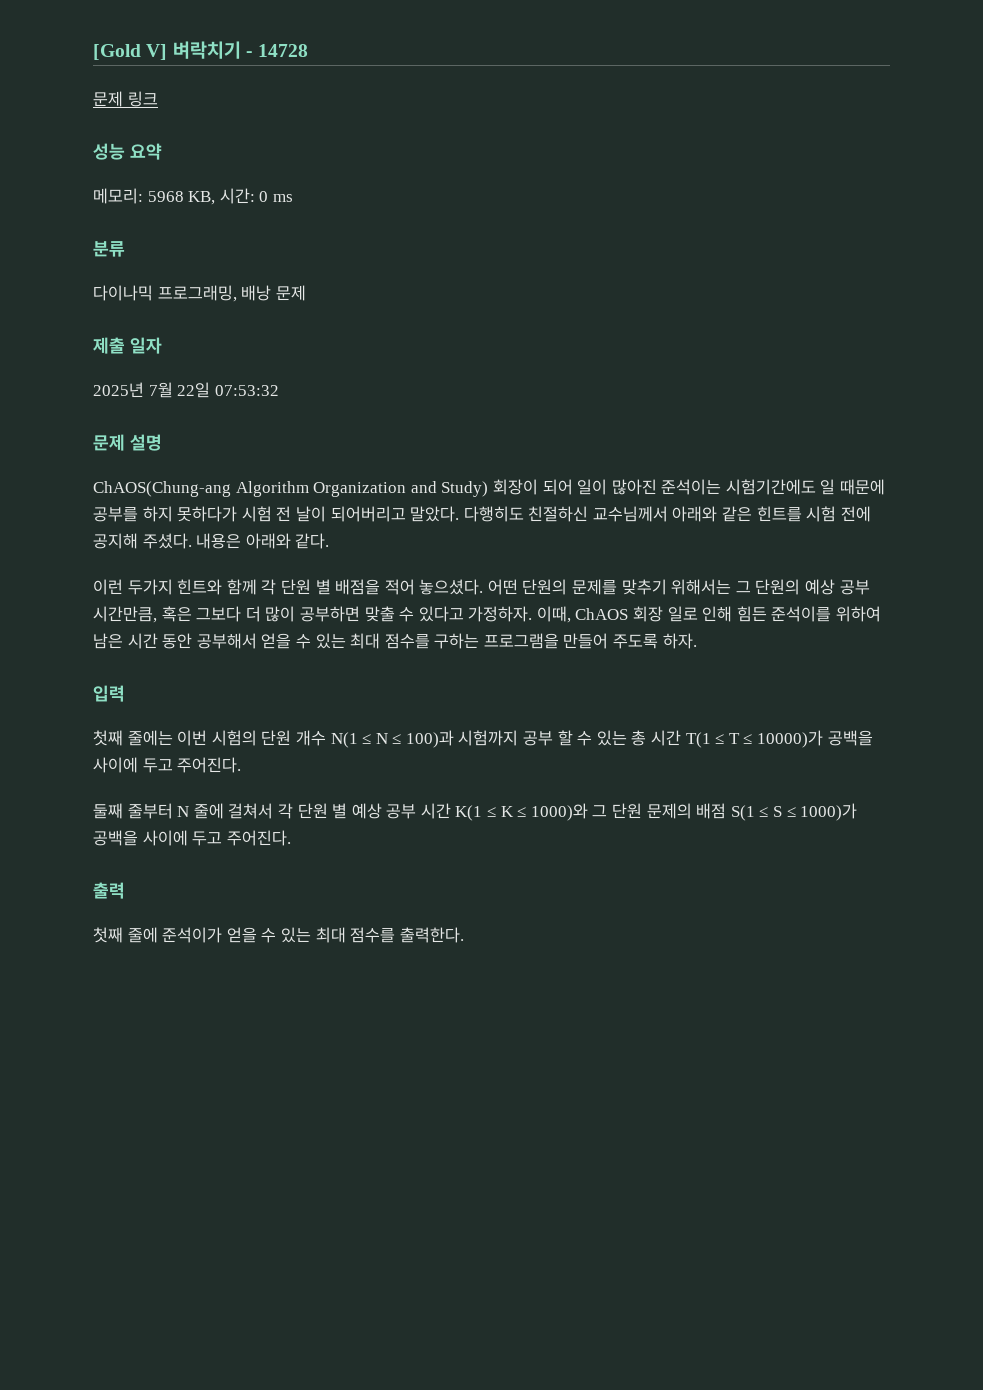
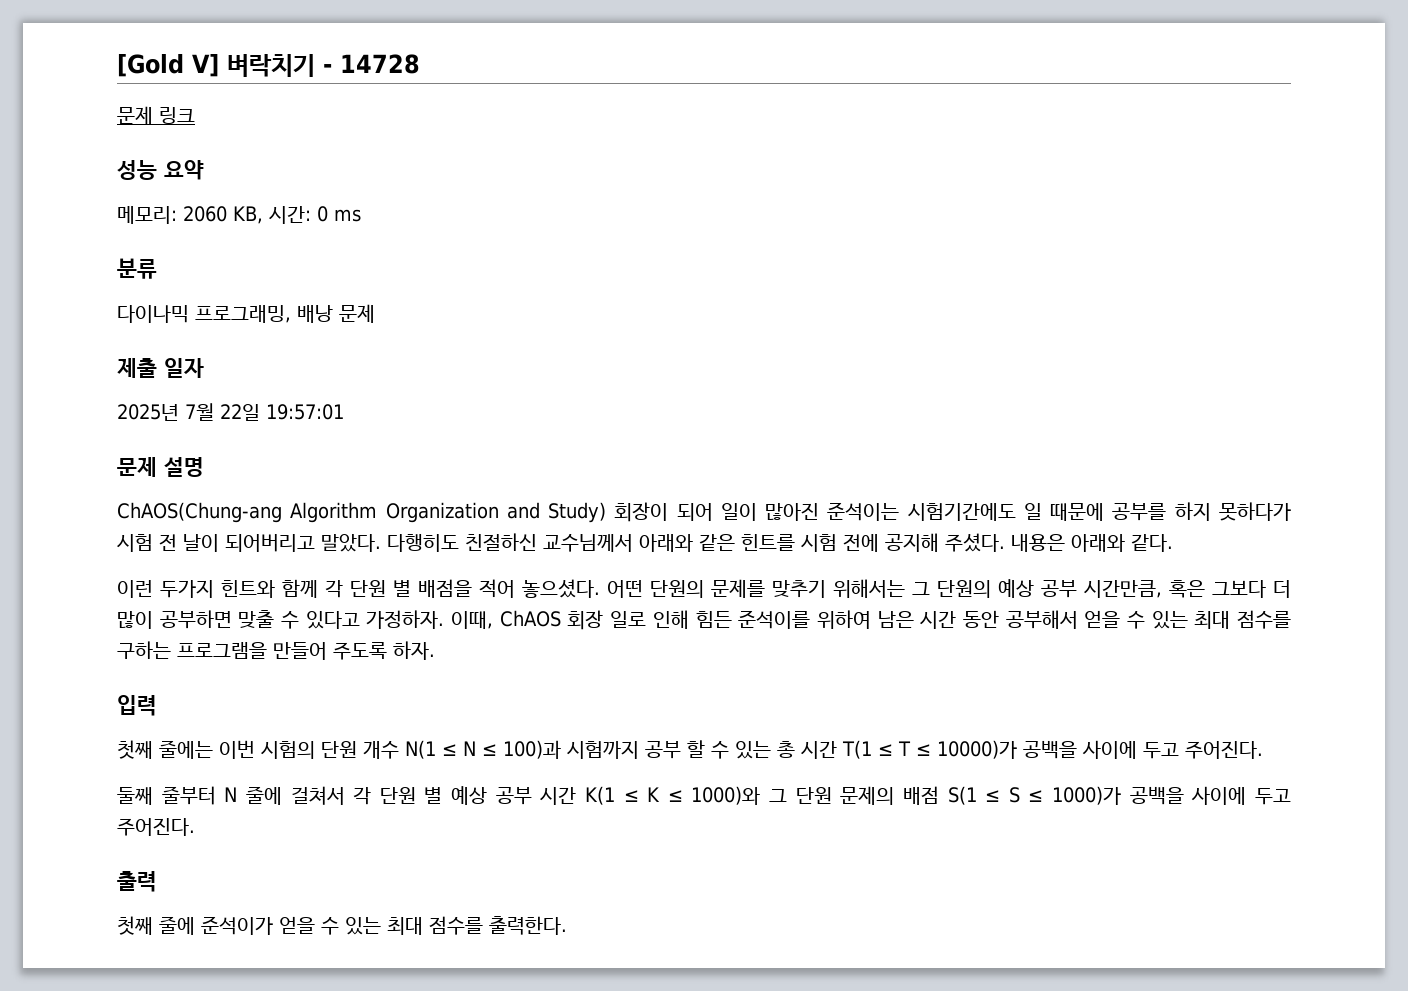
- 메모리: 5968 KB, 시간: 0 ms
+ 메모리: 2060 KB, 시간: 0 ms
- 2025년 7월 22일 07:53:32
+ 2025년 7월 22일 19:57:01

